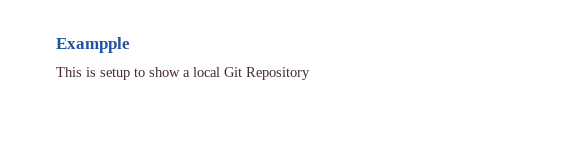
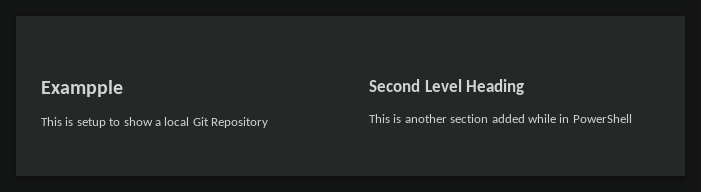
+ Second Level Heading
+ This is another section added while in PowerShell

